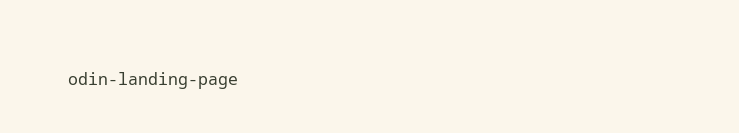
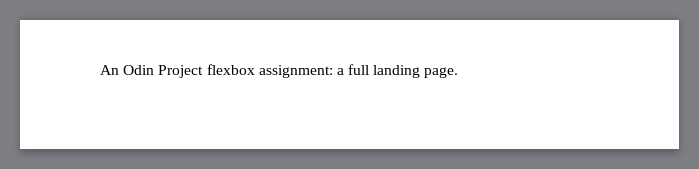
- odin-landing-page
+ An Odin Project flexbox assignment: a full landing page.

